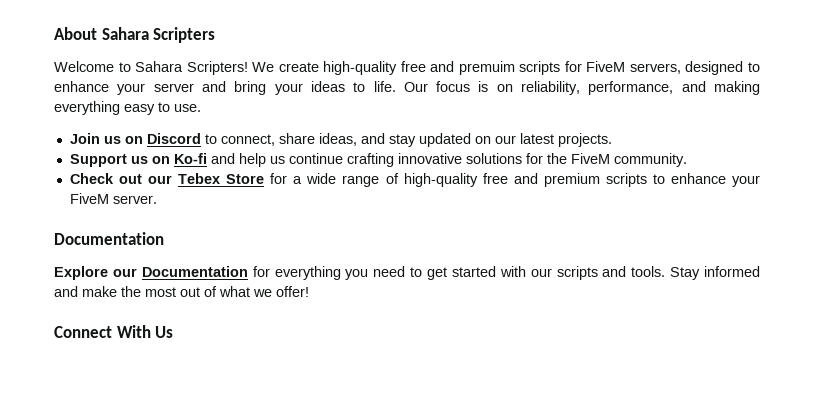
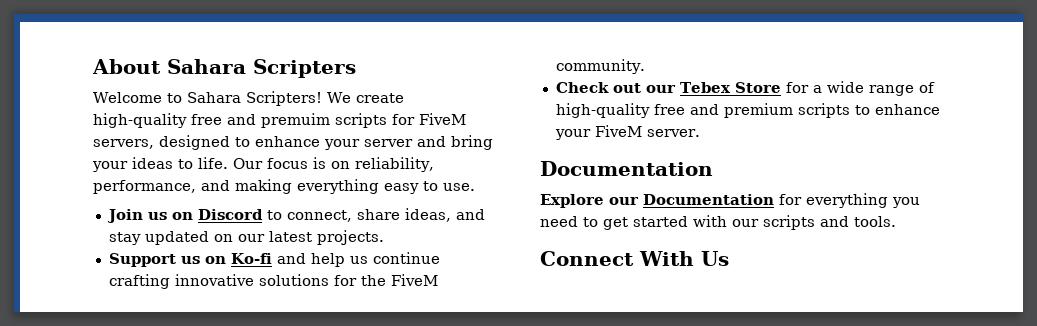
- Stay informed and make the most out of what we offer!

